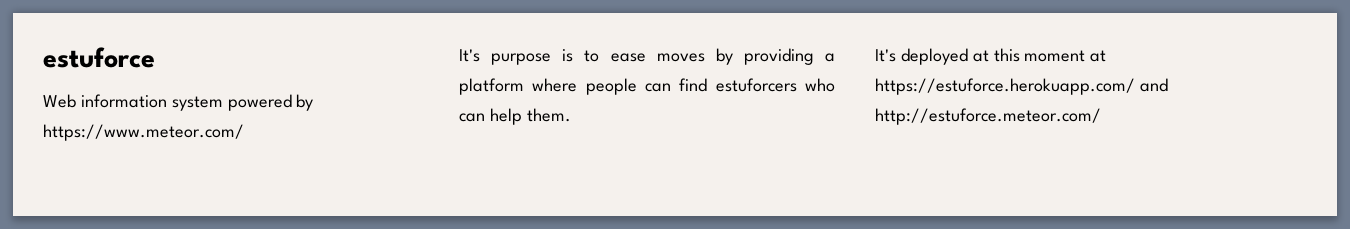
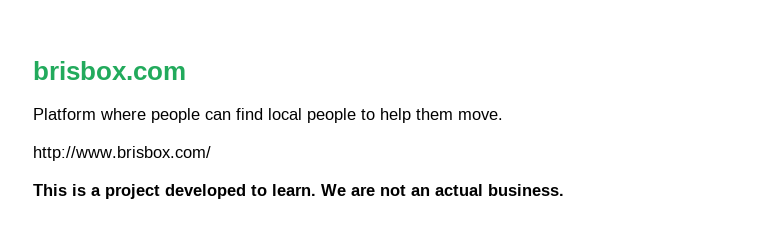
- estuforce
- Web information system powered by https://www.meteor.com/
- It's purpose is to ease moves by providing a platform where people can find estuforcers who can help them.
- It's deployed at this moment at https://estuforce.herokuapp.com/ and http://estuforce.meteor.com/
+ brisbox.com
+ Platform where people can find local people to help them move.
+ http://www.brisbox.com/
+ This is a project developed to learn. We are not an actual business.

